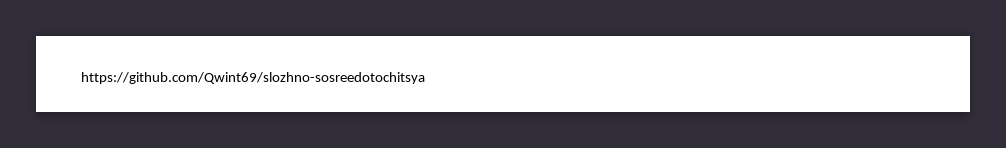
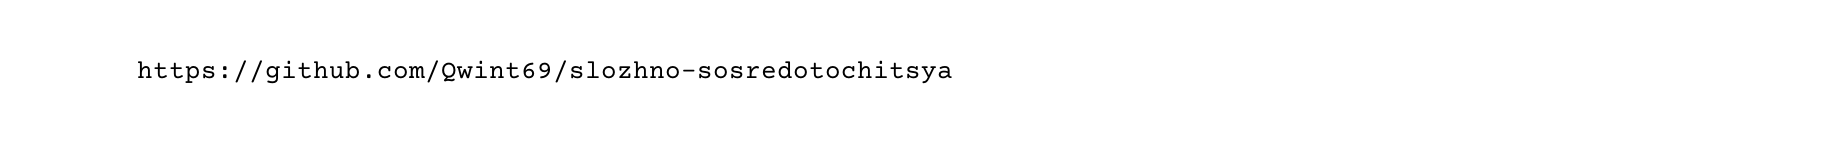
- https://github.com/Qwint69/slozhno-sosreedotochitsya
+ https://github.com/Qwint69/slozhno-sosredotochitsya

